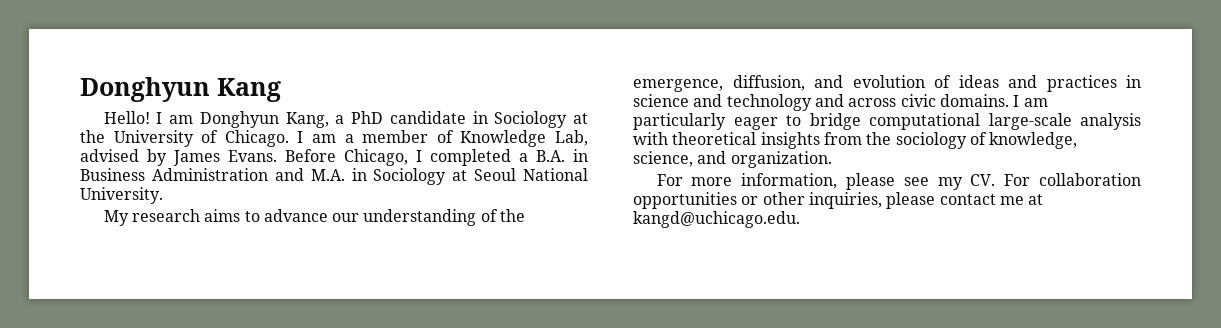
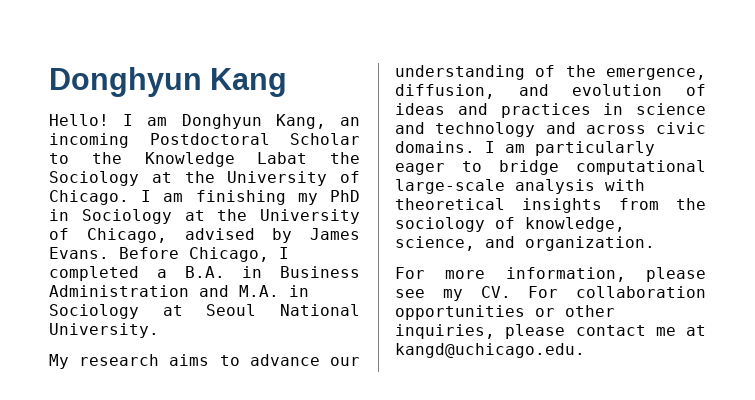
- I am Donghyun Kang, a PhD candidate in Sociology at the University of Chicago.
+ I am Donghyun Kang, an incoming Postdoctoral Scholar to the Knowledge Labat the Sociology at the University of Chicago.
- I am a member of Knowledge Lab, advised by James Evans.
+ I am finishing my PhD in Sociology at the University of Chicago, advised by James Evans.

